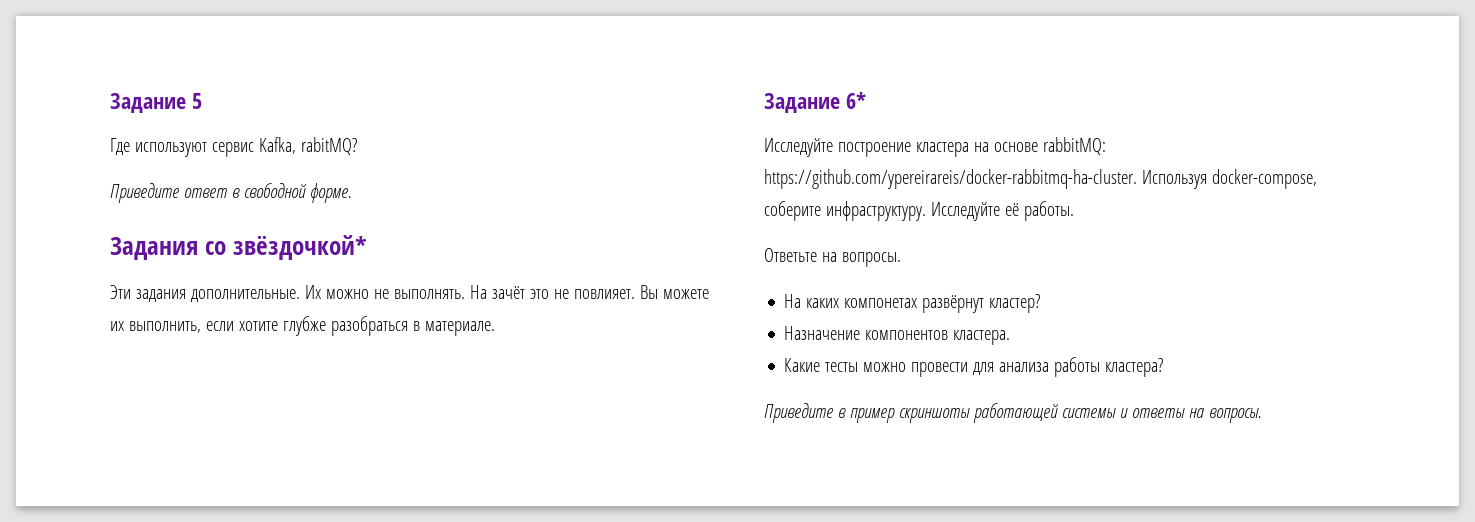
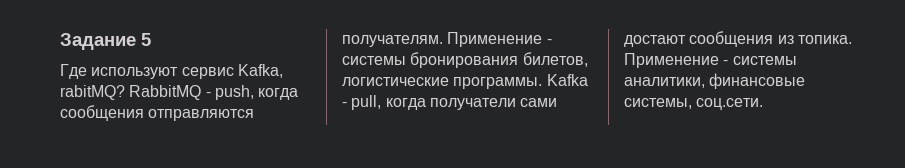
- Где используют сервис Kafka, rabitMQ?
- Приведите ответ в свободной форме.
- Задания со звёздочкой*
- Эти задания дополнительные. Их можно не выполнять. На зачёт это не повлияет. Вы можете их выполнить, если хотите глубже разобраться в материале.
- Задание 6*
- Исследуйте построение кластера на основе rabbitMQ: https://github.com/ypereirareis/docker-rabbitmq-ha-cluster. Используя docker-compose, соберите инфраструктуру. Исследуйте её работы.
- Ответьте на вопросы.
- На каких компонетах развёрнут кластер?
- Назначение компонентов кластера.
- Какие тесты можно провести для анализа работы кластера?
- Приведите в пример скриншоты работающей системы и ответы на вопросы.
+ Где используют сервис Kafka, rabitMQ? RabbitMQ - push, когда сообщения отправляются получателям. Применение - системы бронирования билетов, логистические программы. Kafka - pull, когда получатели сами достают сообщения из топика. Применение - системы аналитики, финансовые системы, соц.сети.

